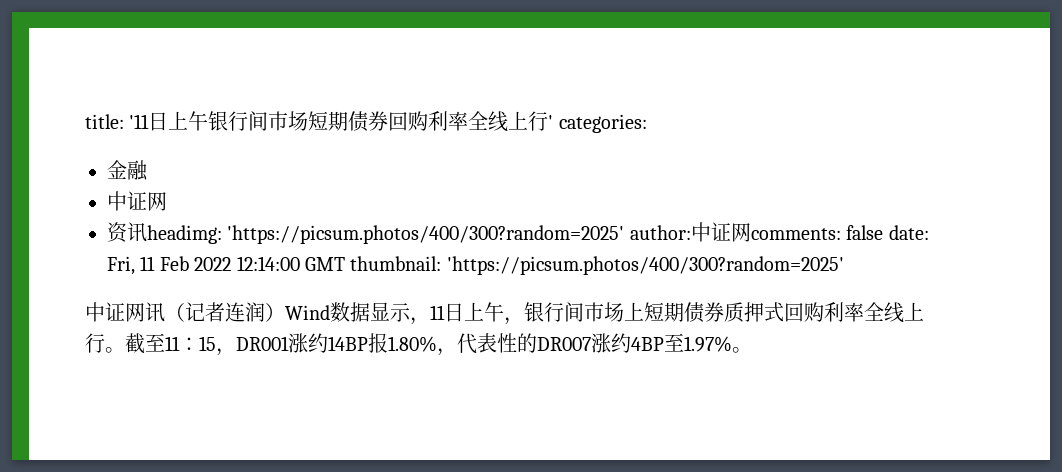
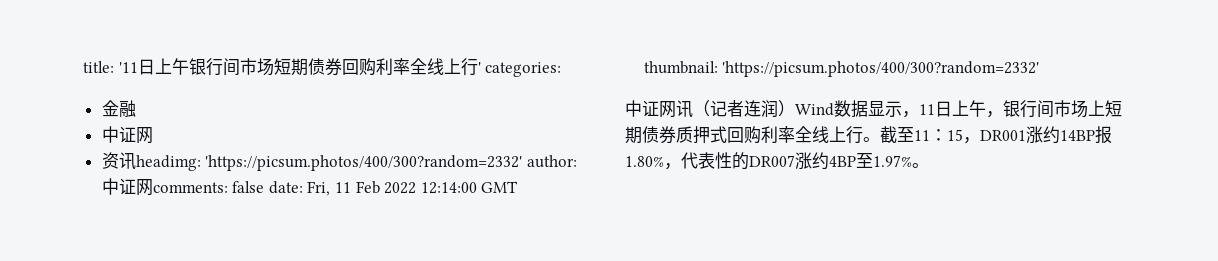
- 资讯headimg: 'https://picsum.photos/400/300?random=2025' author:中证网comments: false date: Fri, 11 Feb 2022 12:14:00 GMT thumbnail: 'https://picsum.photos/400/300?random=2025'
+ 资讯headimg: 'https://picsum.photos/400/300?random=2332' author:中证网comments: false date: Fri, 11 Feb 2022 12:14:00 GMT thumbnail: 'https://picsum.photos/400/300?random=2332'

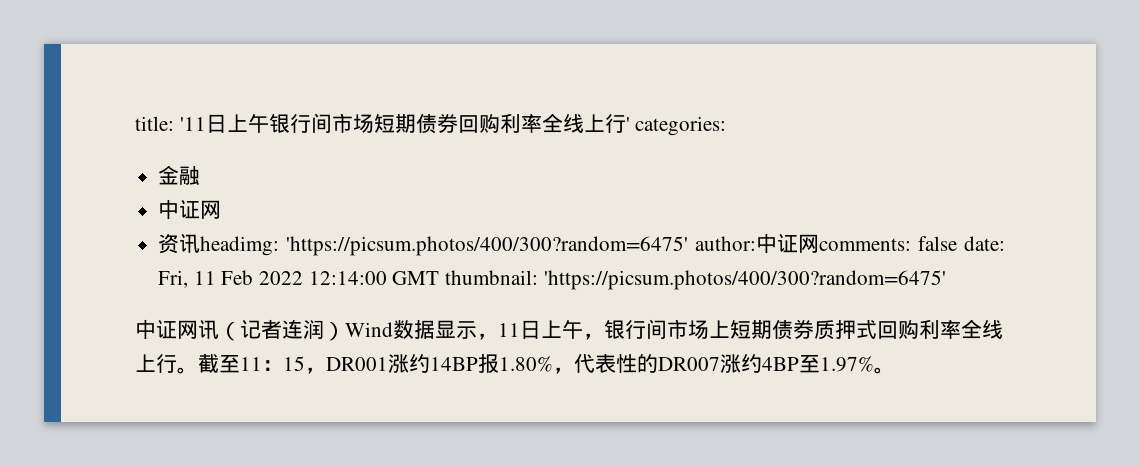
- 资讯headimg: 'https://picsum.photos/400/300?random=2332' author:中证网comments: false date: Fri, 11 Feb 2022 12:14:00 GMT thumbnail: 'https://picsum.photos/400/300?random=2332'
+ 资讯headimg: 'https://picsum.photos/400/300?random=6475' author:中证网comments: false date: Fri, 11 Feb 2022 12:14:00 GMT thumbnail: 'https://picsum.photos/400/300?random=6475'

